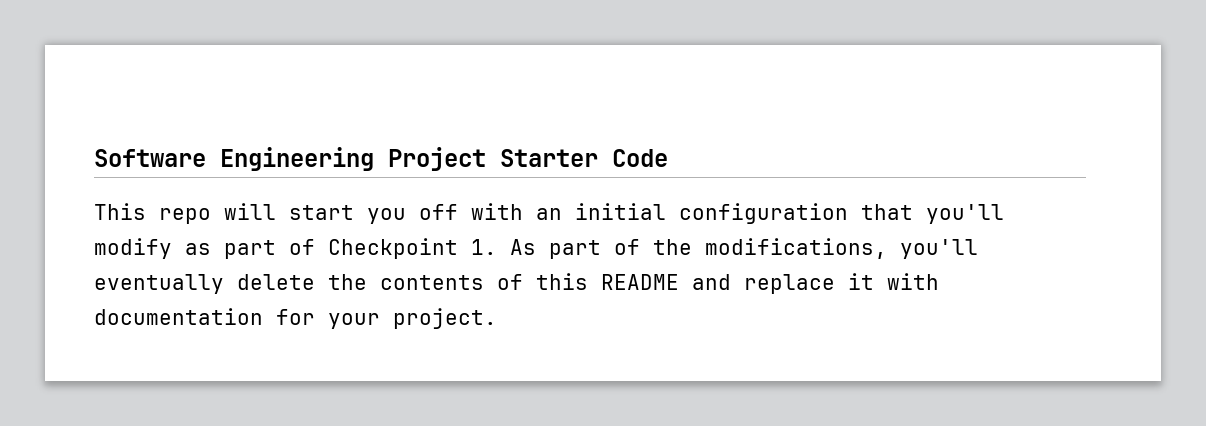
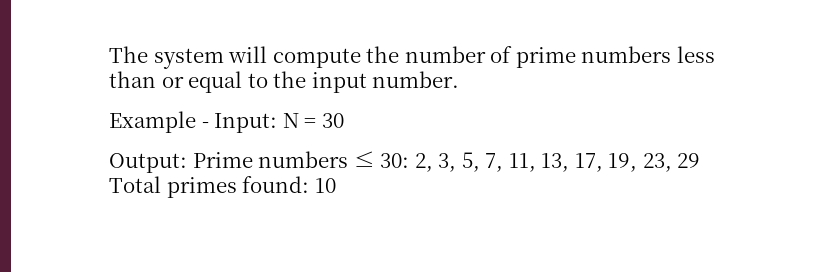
- Software Engineering Project Starter Code
- This repo will start you off with an initial configuration that you'll modify as part of Checkpoint 1. As part of the modifications, you'll eventually delete the contents of this README and replace it with documentation for your project.
+ The system will compute the number of prime numbers less than or equal to the input number.
+ Example - Input: N = 30
+ Output: Prime numbers ≤ 30: 2, 3, 5, 7, 11, 13, 17, 19, 23, 29 Total primes found: 10

